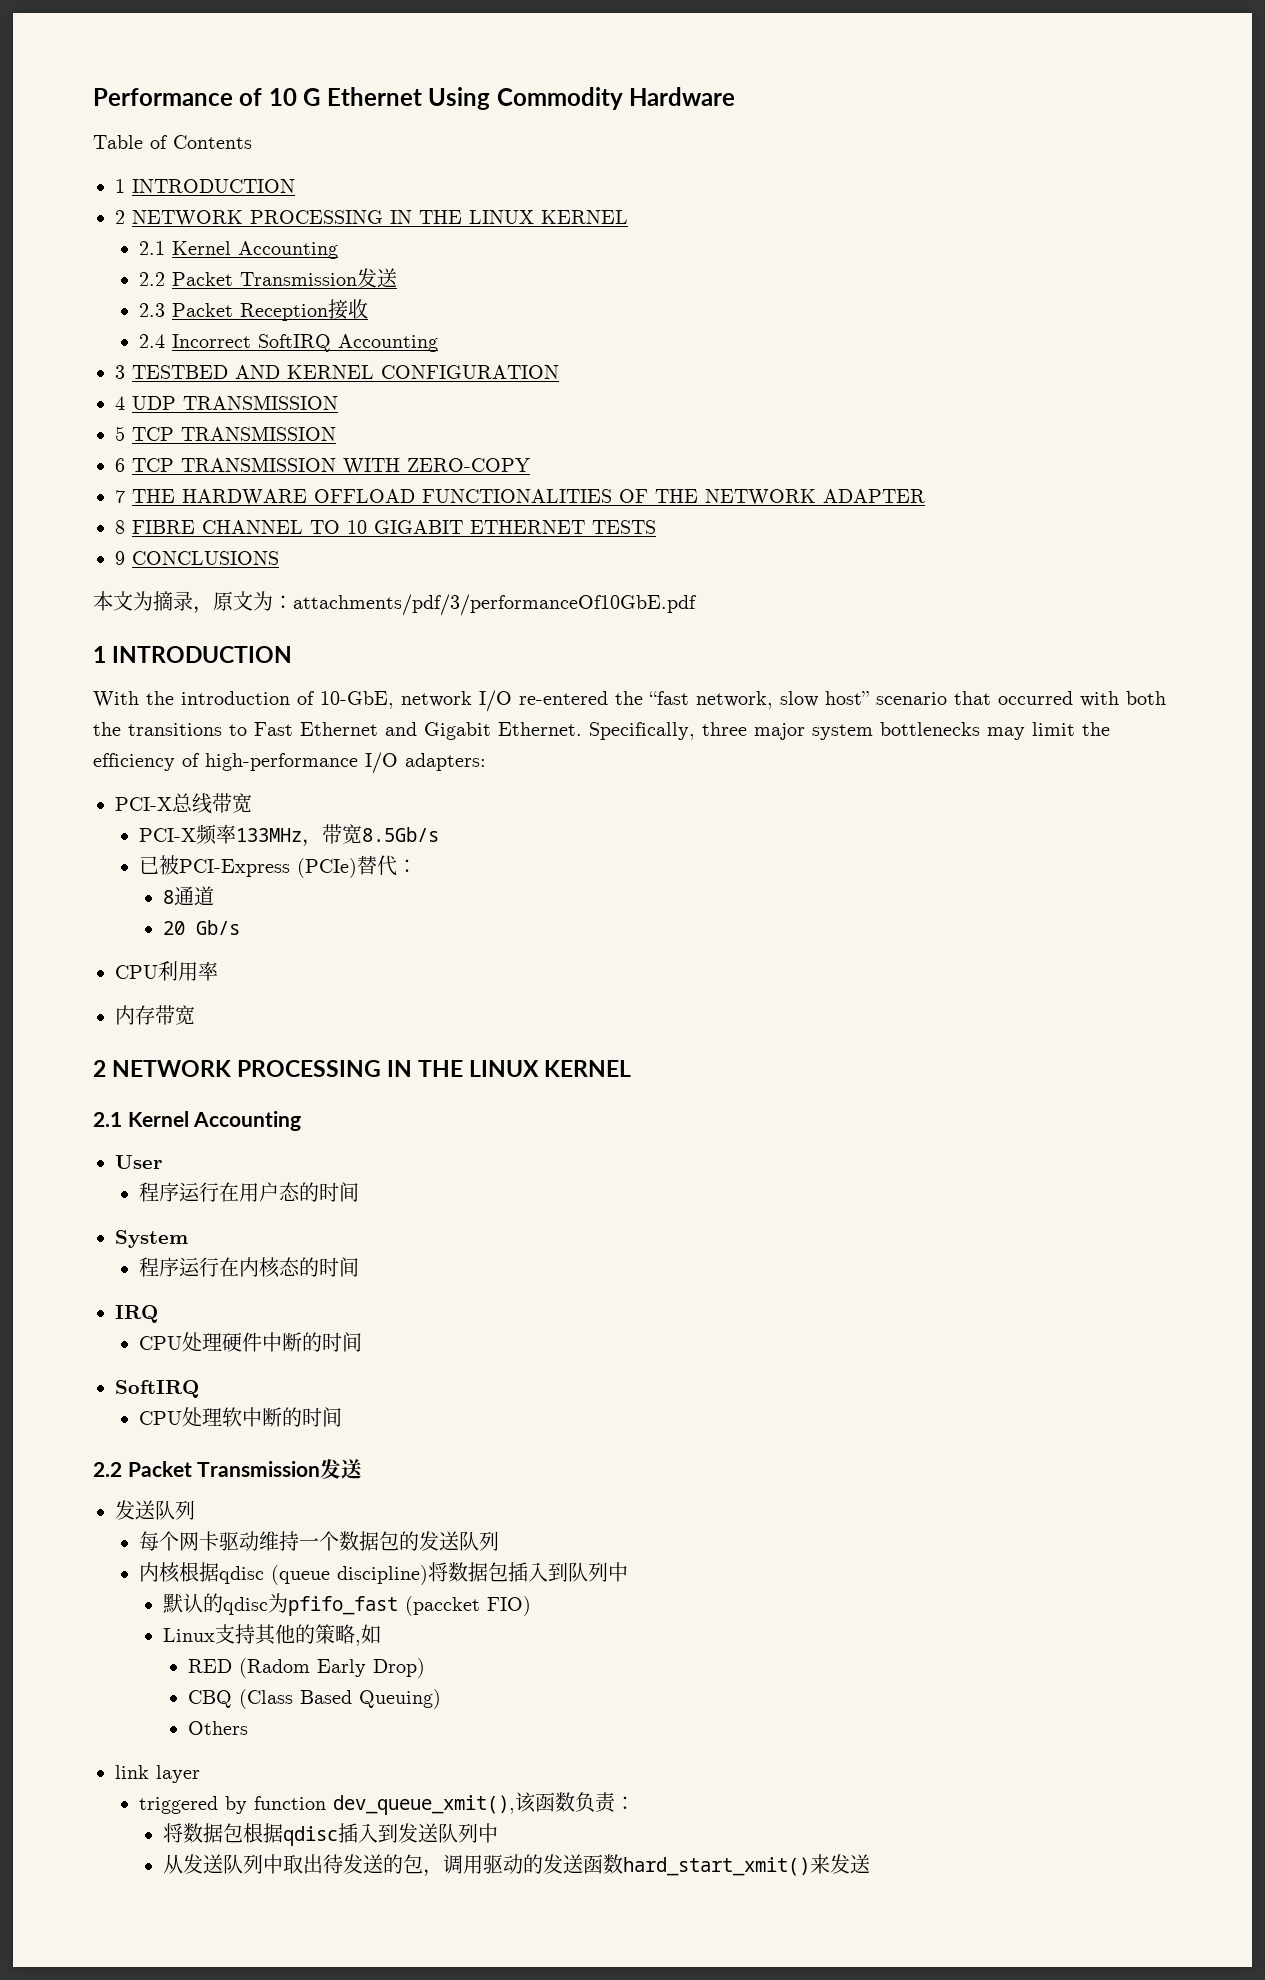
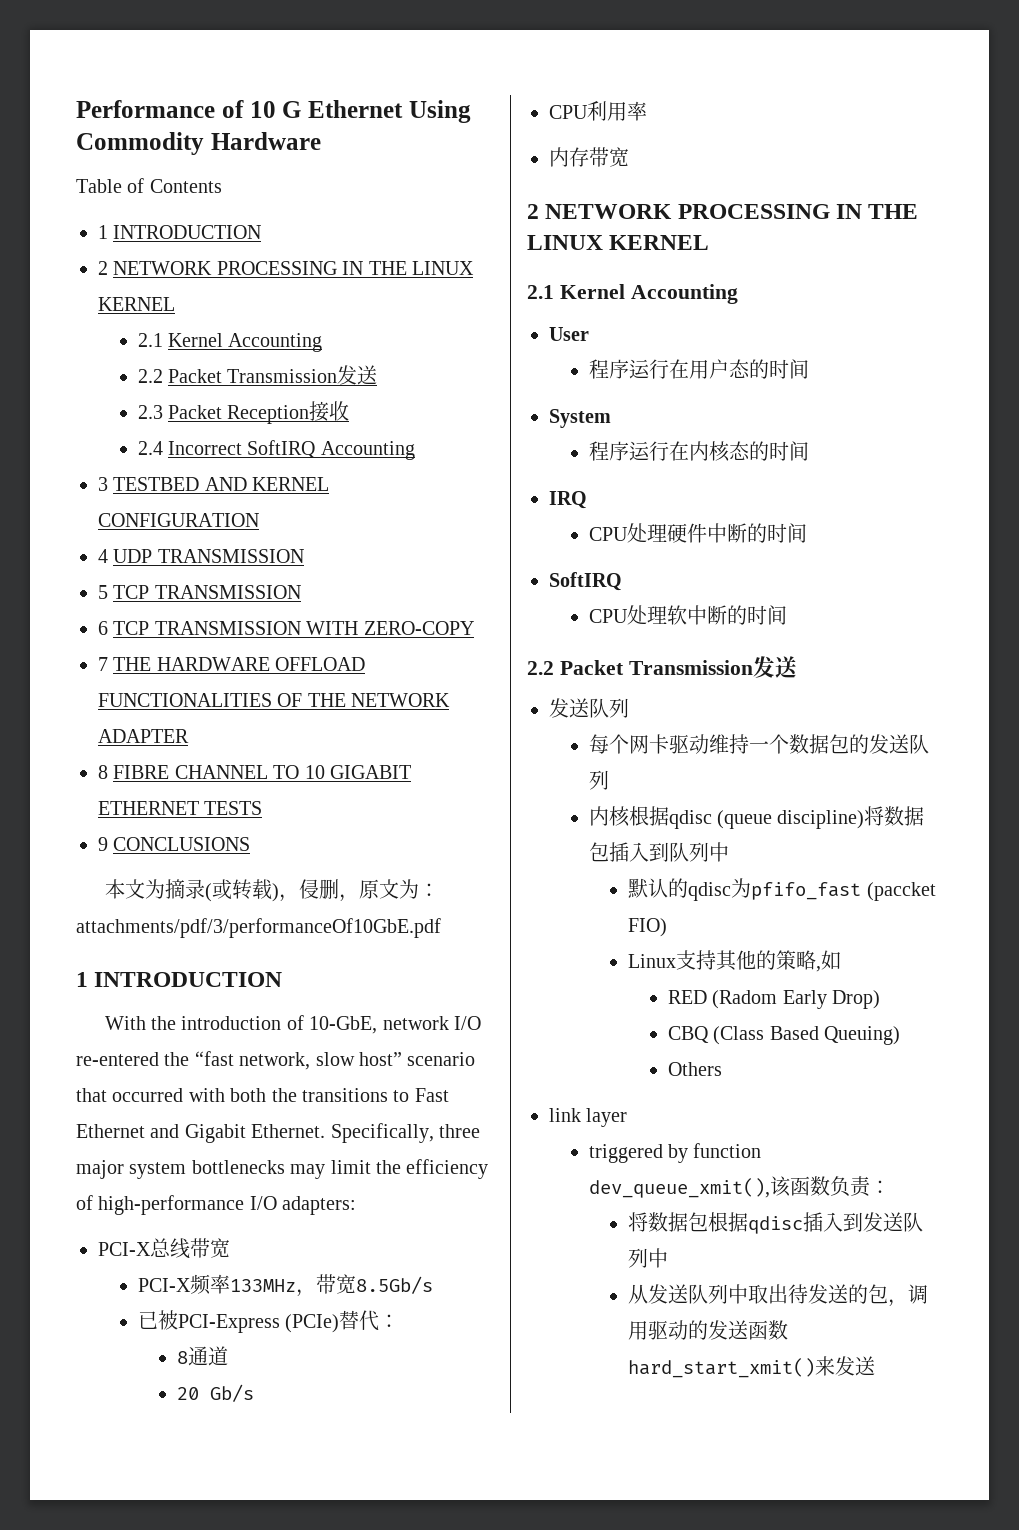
- 本文为摘录，原文为：attachments/pdf/3/performanceOf10GbE.pdf
+ 本文为摘录(或转载)，侵删，原文为：attachments/pdf/3/performanceOf10GbE.pdf

